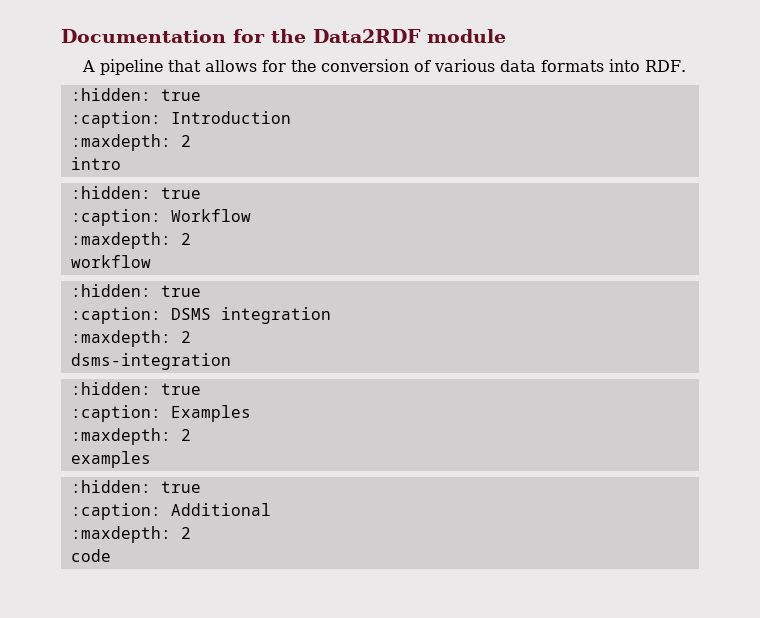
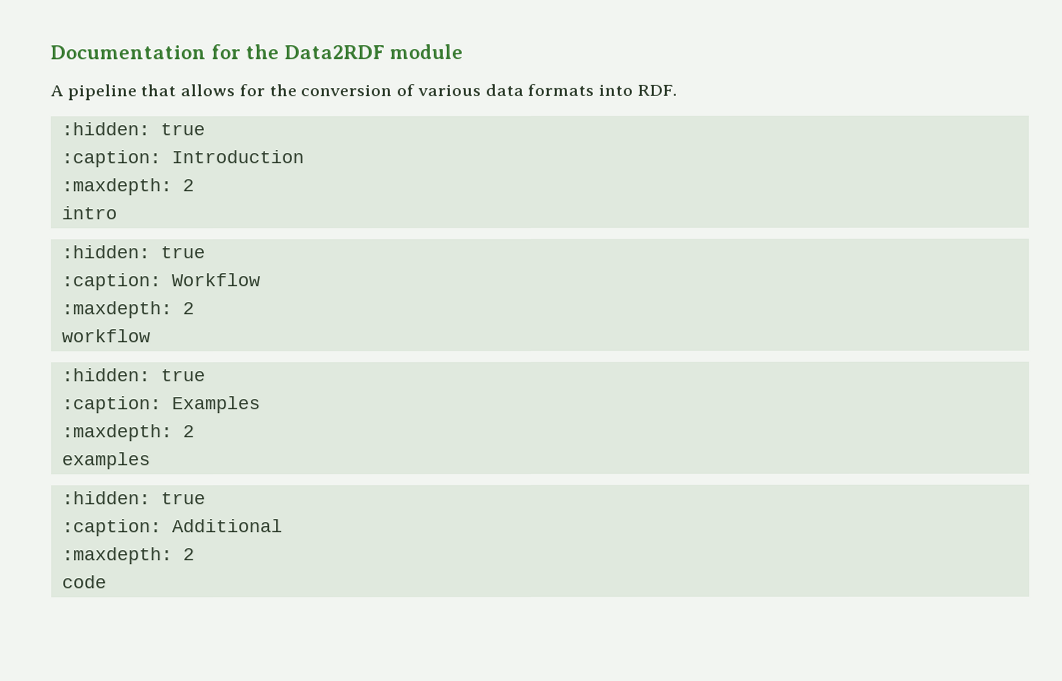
- :caption: DSMS integration
- :maxdepth: 2
- dsms-integration
- :hidden: true

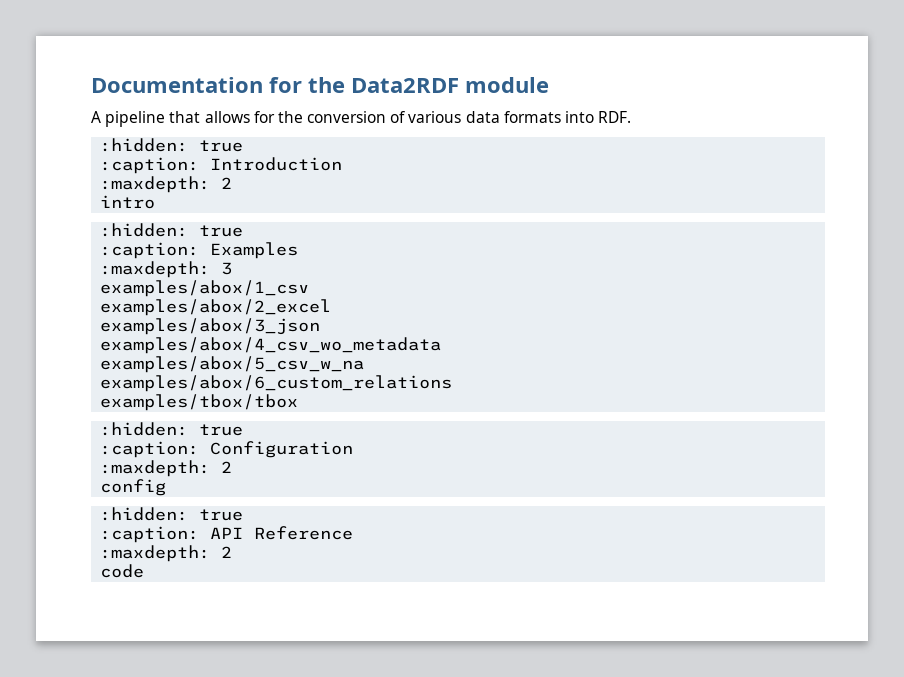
- :caption: Workflow
+ :caption: Examples
+ :maxdepth: 3
+ examples/abox/1_csv
+ examples/abox/2_excel
+ examples/abox/3_json
+ examples/abox/4_csv_wo_metadata
+ examples/abox/5_csv_w_na
+ examples/abox/6_custom_relations
+ examples/tbox/tbox
+ :hidden: true
+ :caption: Configuration
  :maxdepth: 2
- workflow
+ config
  :hidden: true
- :caption: Examples
- :maxdepth: 2
- examples
- :hidden: true
- :caption: Additional
+ :caption: API Reference

